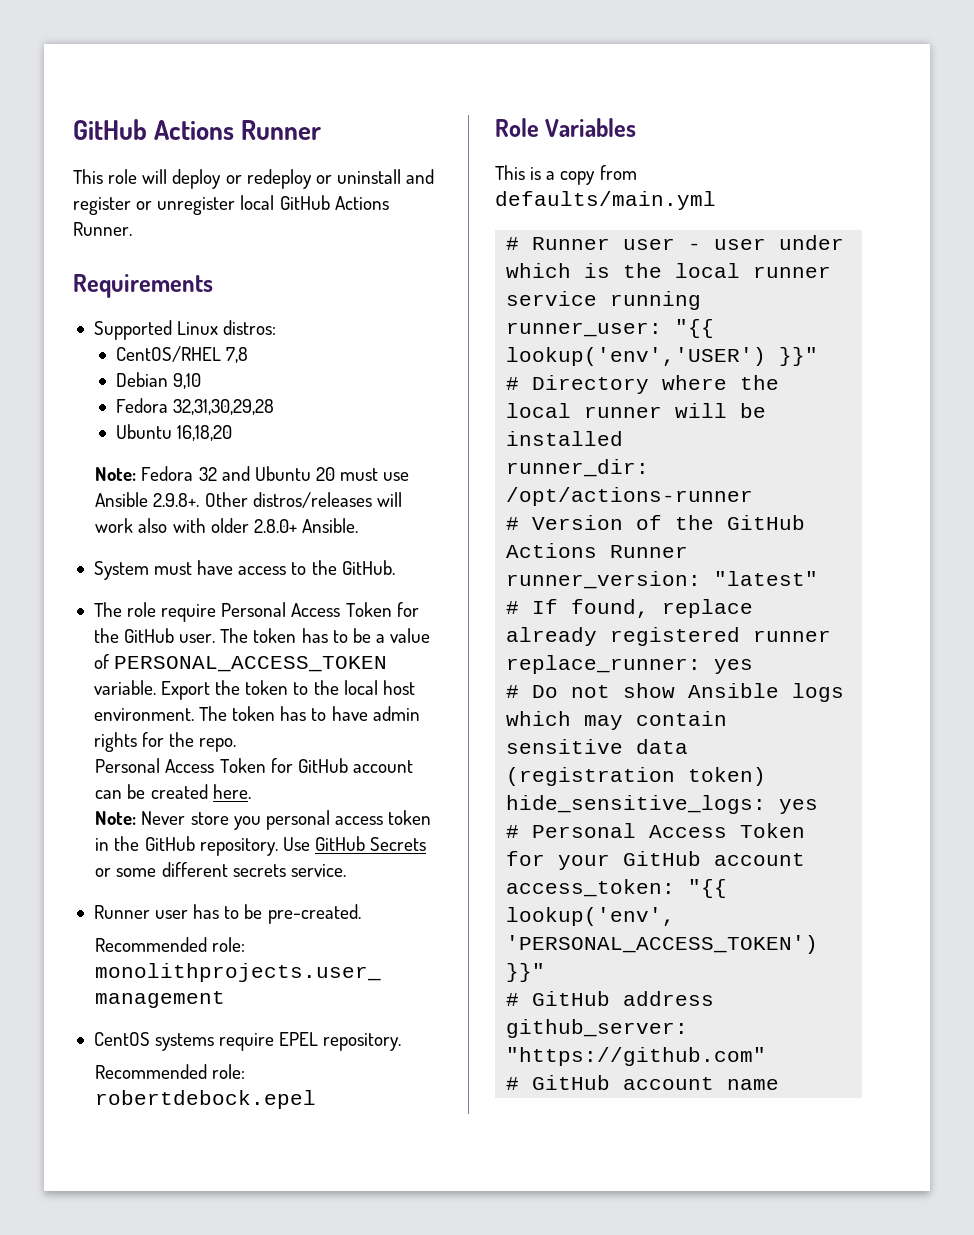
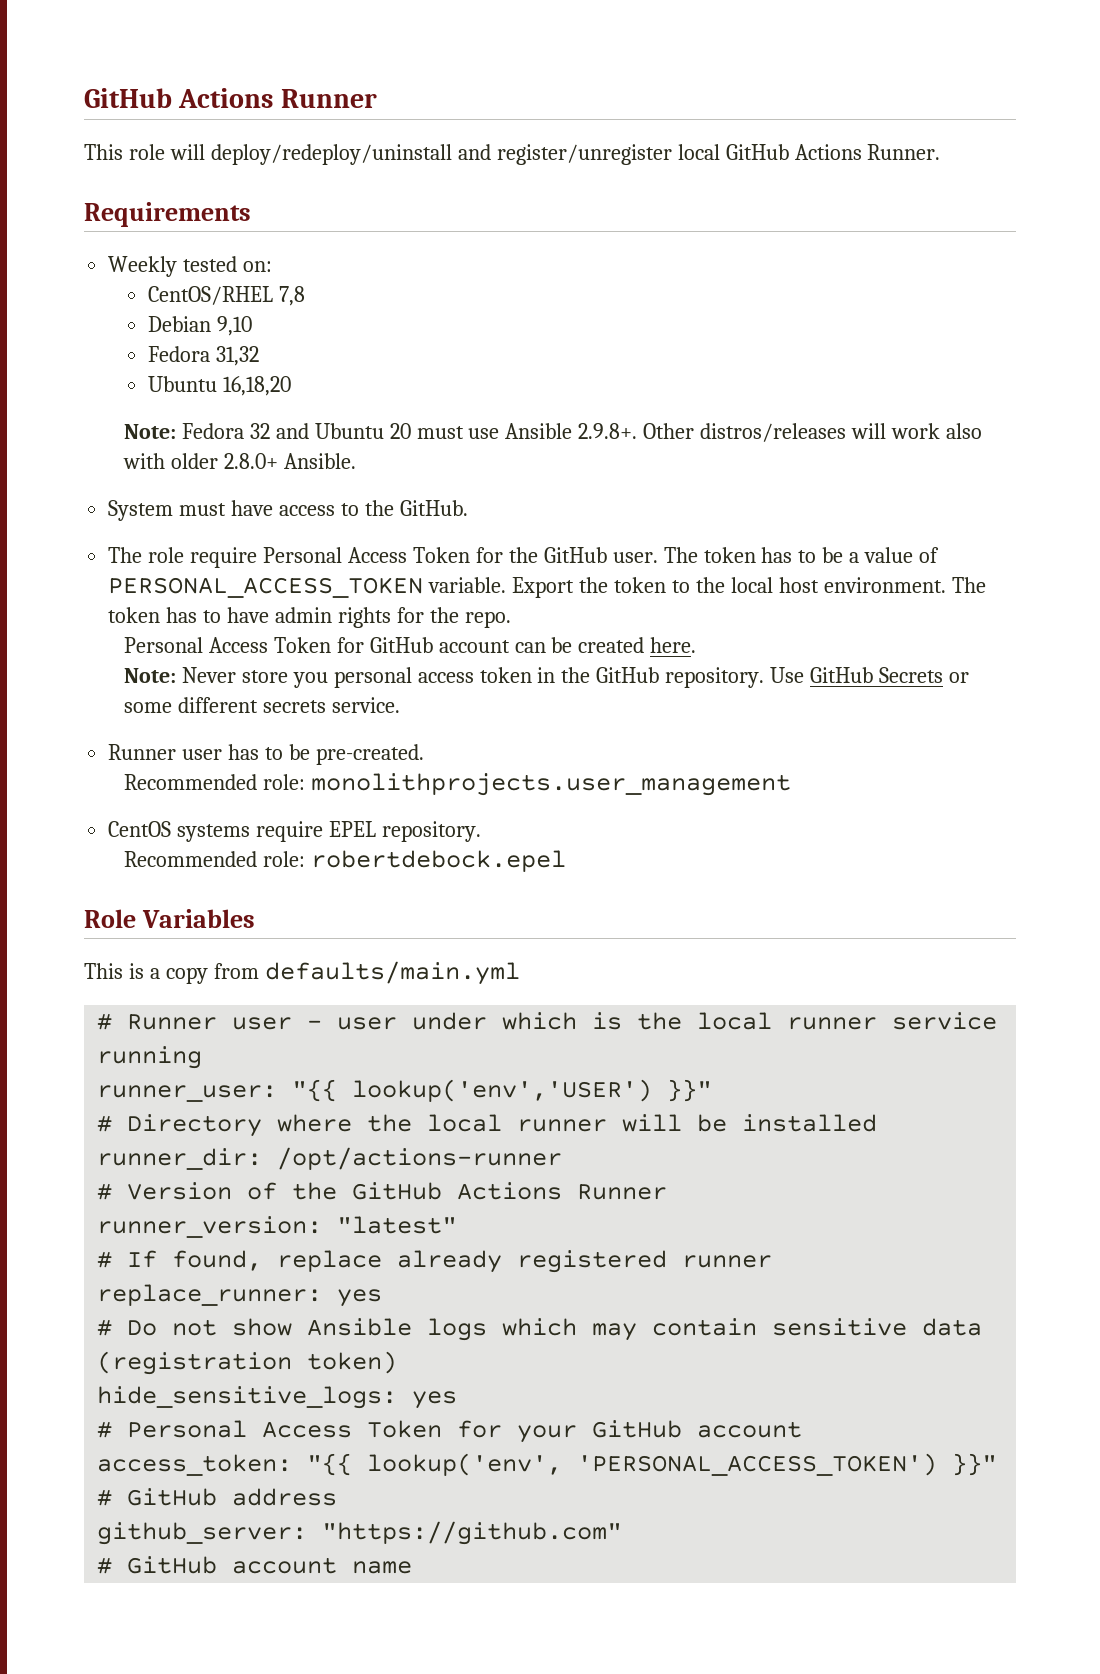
- This role will deploy or redeploy or uninstall and register or unregister local GitHub Actions Runner.
+ This role will deploy/redeploy/uninstall and register/unregister local GitHub Actions Runner.
- Supported Linux distros:
+ Weekly tested on:
- Fedora 32,31,30,29,28
+ Fedora 31,32

